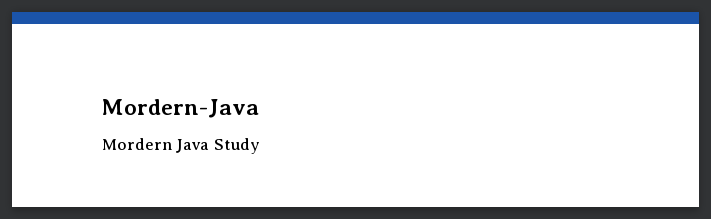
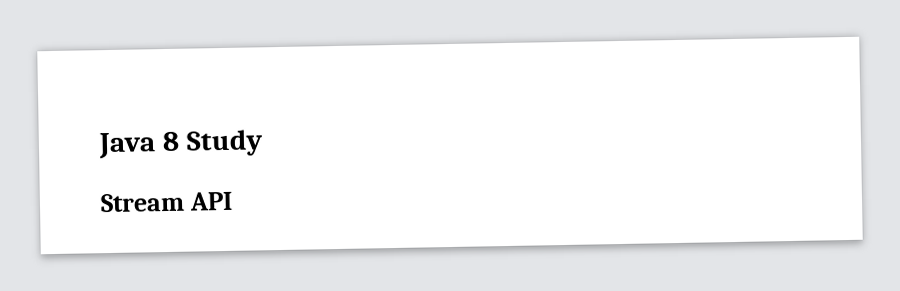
- Mordern-Java
- Mordern Java Study
+ Java 8 Study
+ Stream API

